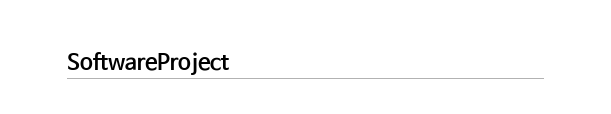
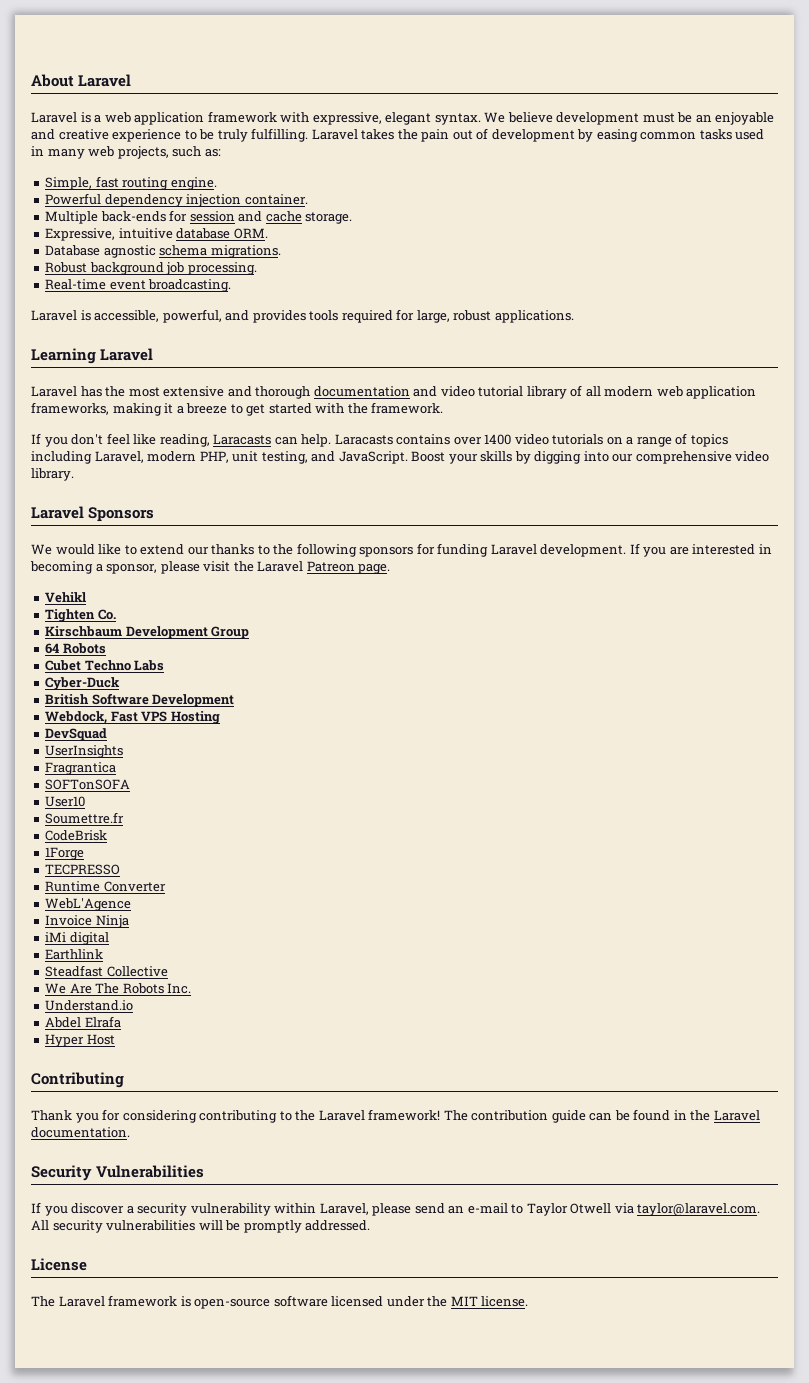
- SoftwareProject
+ About Laravel
+ Laravel is a web application framework with expressive, elegant syntax. We believe development must be an enjoyable and creative experience to be truly fulfilling. Laravel takes the pain out of development by easing common tasks used in many web projects, such as:
+ Simple, fast routing engine.
+ Powerful dependency injection container.
+ Multiple back-ends for session and cache storage.
+ Expressive, intuitive database ORM.
+ Database agnostic schema migrations.
+ Robust background job processing.
+ Real-time event broadcasting.
+ Laravel is accessible, powerful, and provides tools required for large, robust applications.
+ Learning Laravel
+ Laravel has the most extensive and thorough documentation and video tutorial library of all modern web application frameworks, making it a breeze to get started with the framework.
+ If you don't feel like reading, Laracasts can help. Laracasts contains over 1400 video tutorials on a range of topics including Laravel, modern PHP, unit testing, and JavaScript. Boost your skills by digging into our comprehensive video library.
+ Laravel Sponsors
+ We would like to extend our thanks to the following sponsors for funding Laravel development. If you are interested in becoming a sponsor, please visit the Laravel Patreon page.
+ Vehikl
+ Tighten Co.
+ Kirschbaum Development Group
+ 64 Robots
+ Cubet Techno Labs
+ Cyber-Duck
+ British Software Development
+ Webdock, Fast VPS Hosting
+ DevSquad
+ UserInsights
+ Fragrantica
+ SOFTonSOFA
+ User10
+ Soumettre.fr
+ CodeBrisk
+ 1Forge
+ TECPRESSO
+ Runtime Converter
+ WebL'Agence
+ Invoice Ninja
+ iMi digital
+ Earthlink
+ Steadfast Collective
+ We Are The Robots Inc.
+ Understand.io
+ Abdel Elrafa
+ Hyper Host
+ Contributing
+ Thank you for considering contributing to the Laravel framework! The contribution guide can be found in the Laravel documentation.
+ Security Vulnerabilities
+ If you discover a security vulnerability within Laravel, please send an e-mail to Taylor Otwell via taylor@laravel.com. All security vulnerabilities will be promptly addressed.
+ License
+ The Laravel framework is open-source software licensed under the MIT license.

